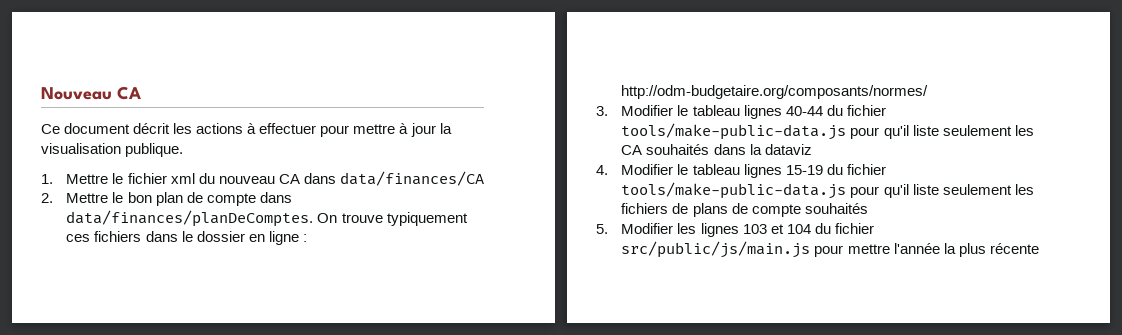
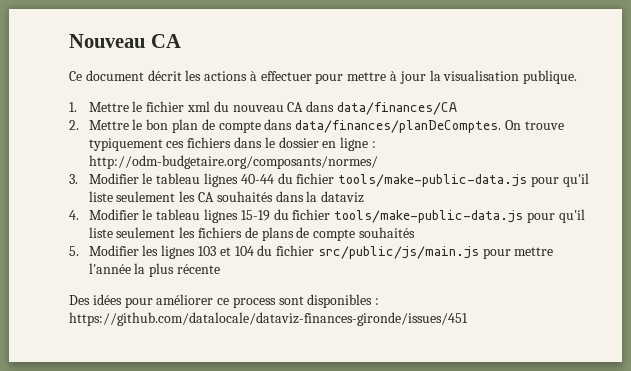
+ Des idées pour améliorer ce process sont disponibles : https://github.com/datalocale/dataviz-finances-gironde/issues/451

